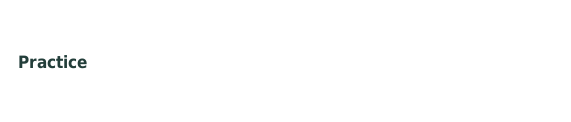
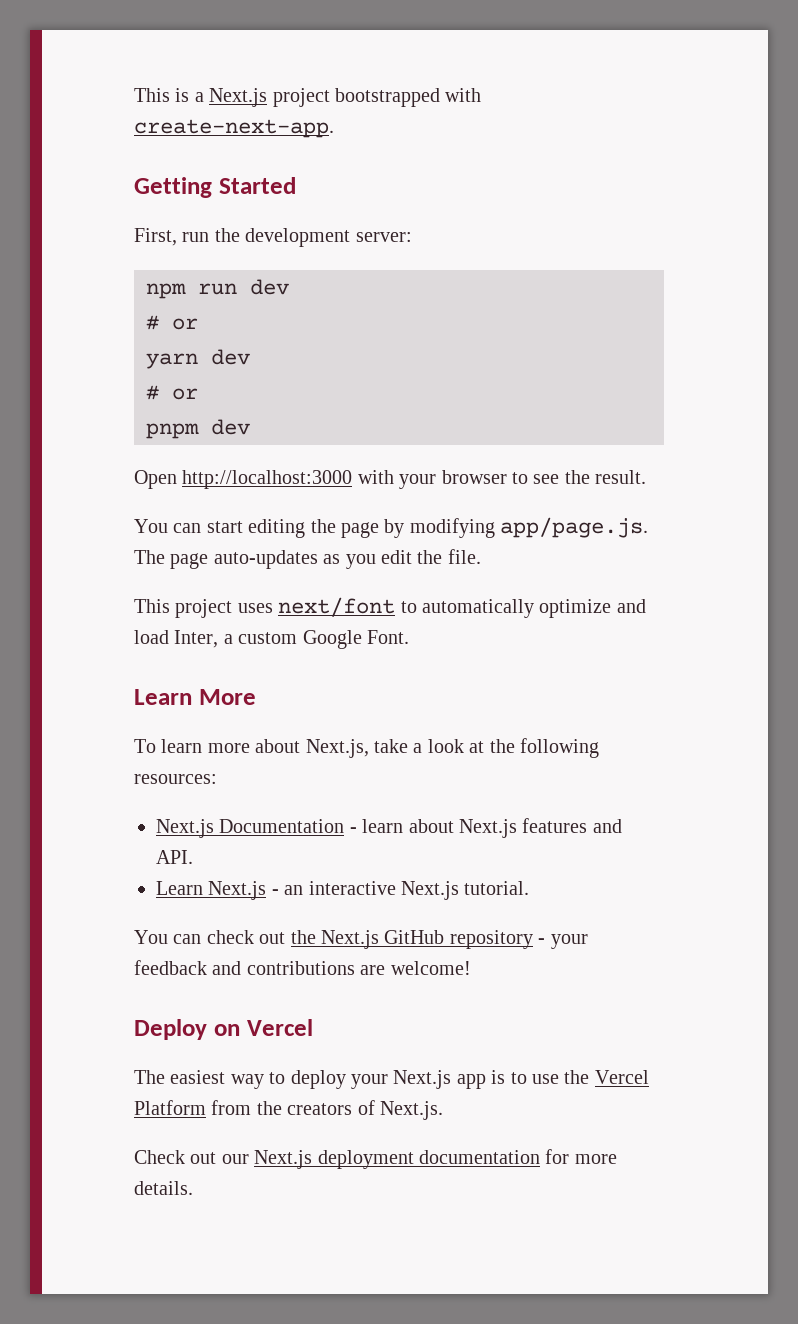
- Practice
+ This is a Next.js project bootstrapped with create-next-app.
+ Getting Started
+ First, run the development server:
+ npm run dev
+ # or
+ yarn dev
+ # or
+ pnpm dev
+ Open http://localhost:3000 with your browser to see the result.
+ You can start editing the page by modifying app/page.js. The page auto-updates as you edit the file.
+ This project uses next/font to automatically optimize and load Inter, a custom Google Font.
+ Learn More
+ To learn more about Next.js, take a look at the following resources:
+ Next.js Documentation - learn about Next.js features and API.
+ Learn Next.js - an interactive Next.js tutorial.
+ You can check out the Next.js GitHub repository - your feedback and contributions are welcome!
+ Deploy on Vercel
+ The easiest way to deploy your Next.js app is to use the Vercel Platform from the creators of Next.js.
+ Check out our Next.js deployment documentation for more details.

